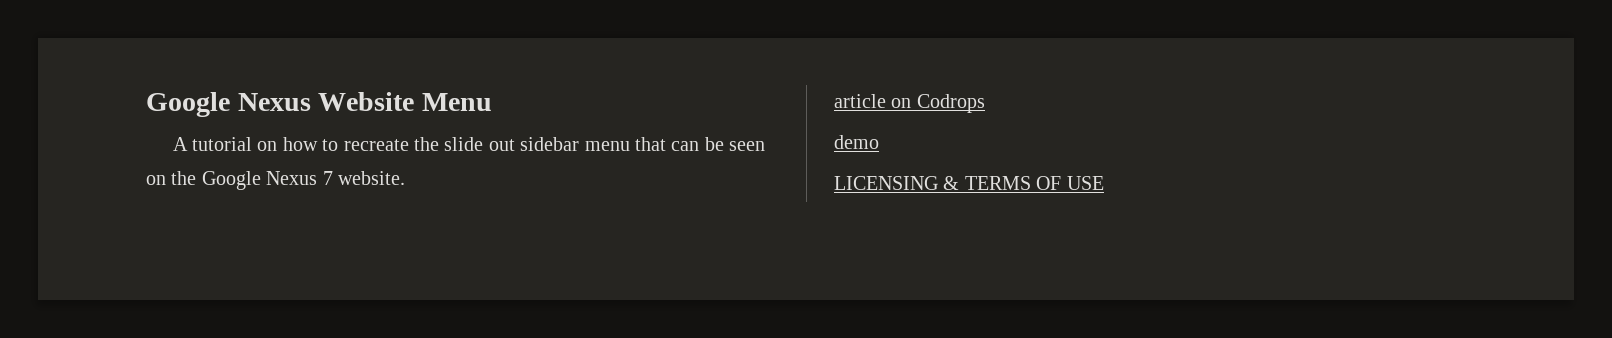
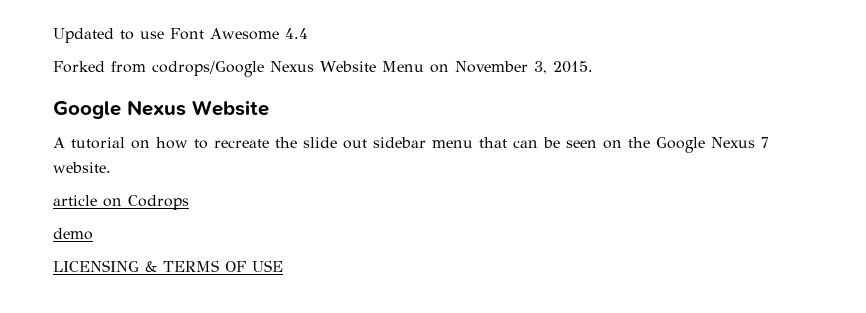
+ Updated to use Font Awesome 4.4
+ Forked from codrops/Google Nexus Website Menu on November 3, 2015.
- Google Nexus Website Menu
+ Google Nexus Website

